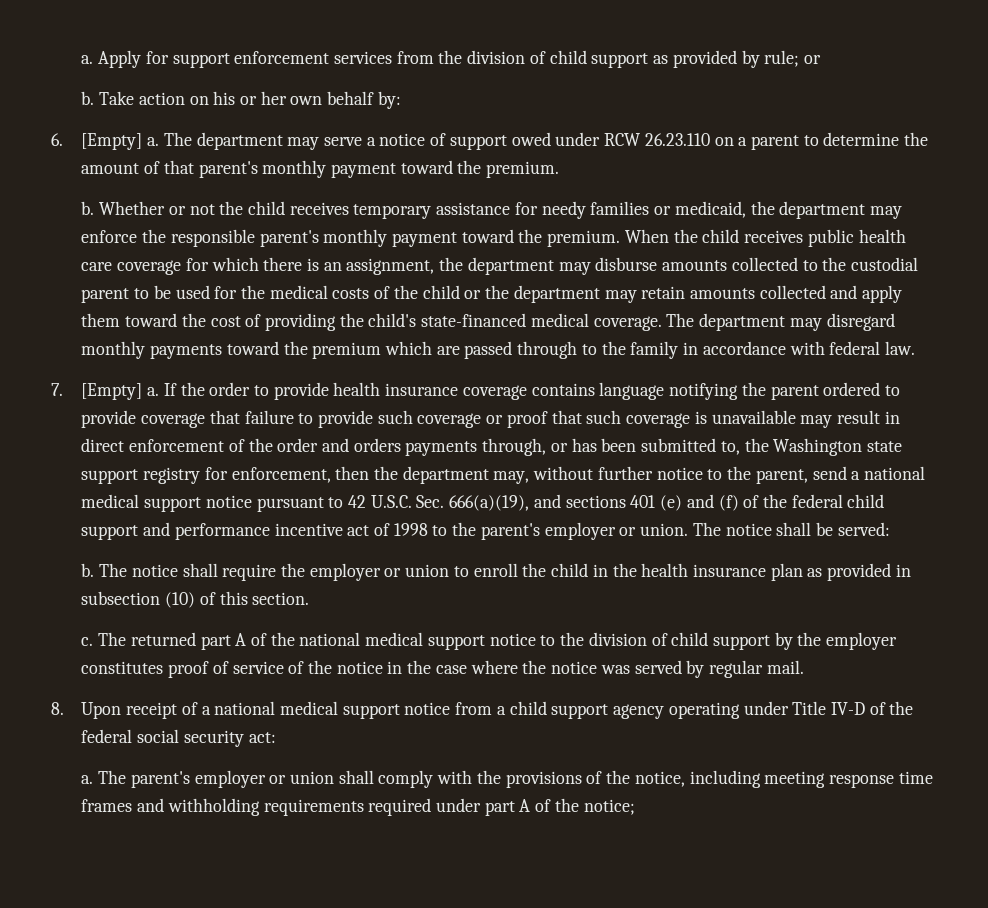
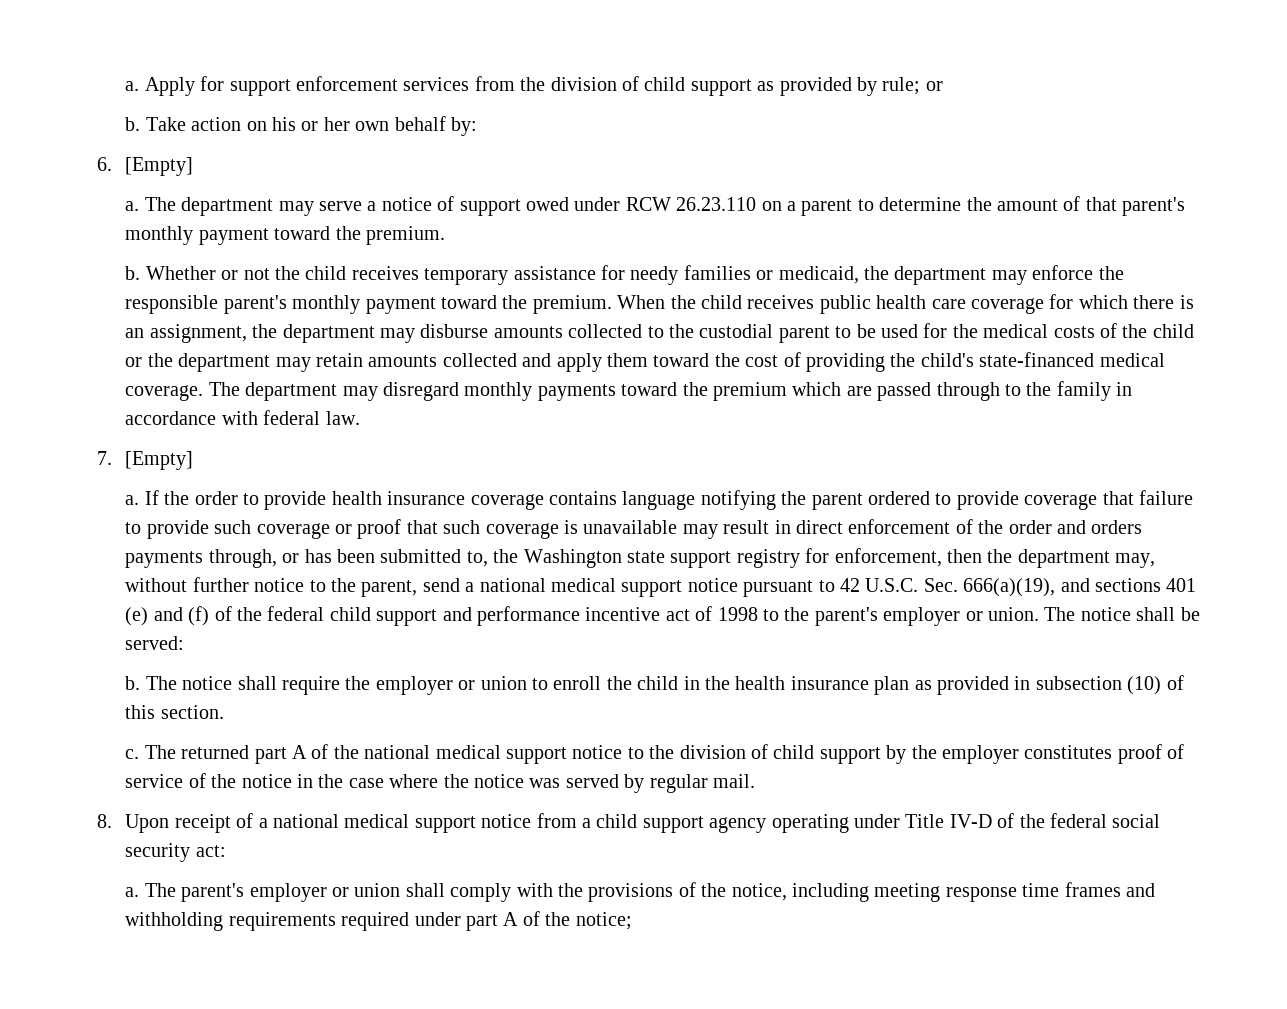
- 6. [Empty] a.
+ 6. [Empty]
+ a.
- 7. [Empty] a.
+ 7. [Empty]
+ a.

